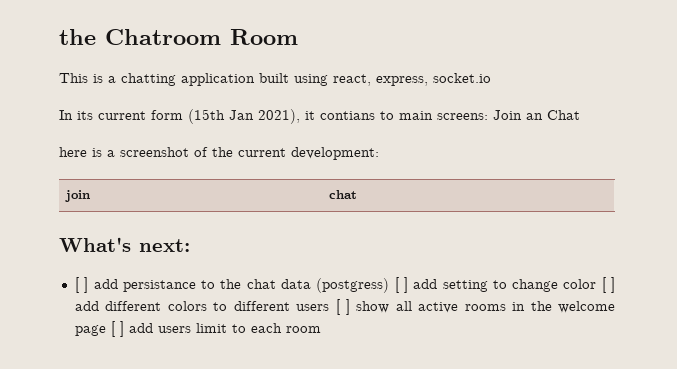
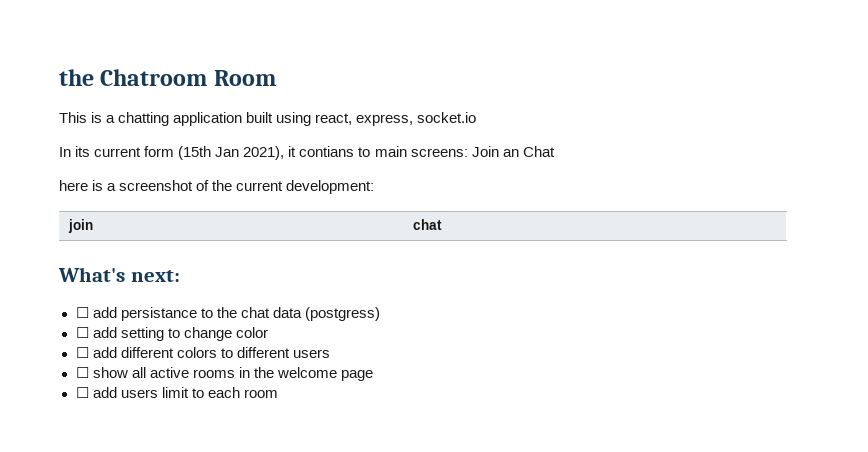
- [ ] add persistance to the chat data (postgress) [ ] add setting to change color [ ] add different colors to different users [ ] show all active rooms in the welcome page [ ] add users limit to each room
+ ☐ add persistance to the chat data (postgress)
+ ☐ add setting to change color
+ ☐ add different colors to different users
+ ☐ show all active rooms in the welcome page
+ ☐ add users limit to each room

